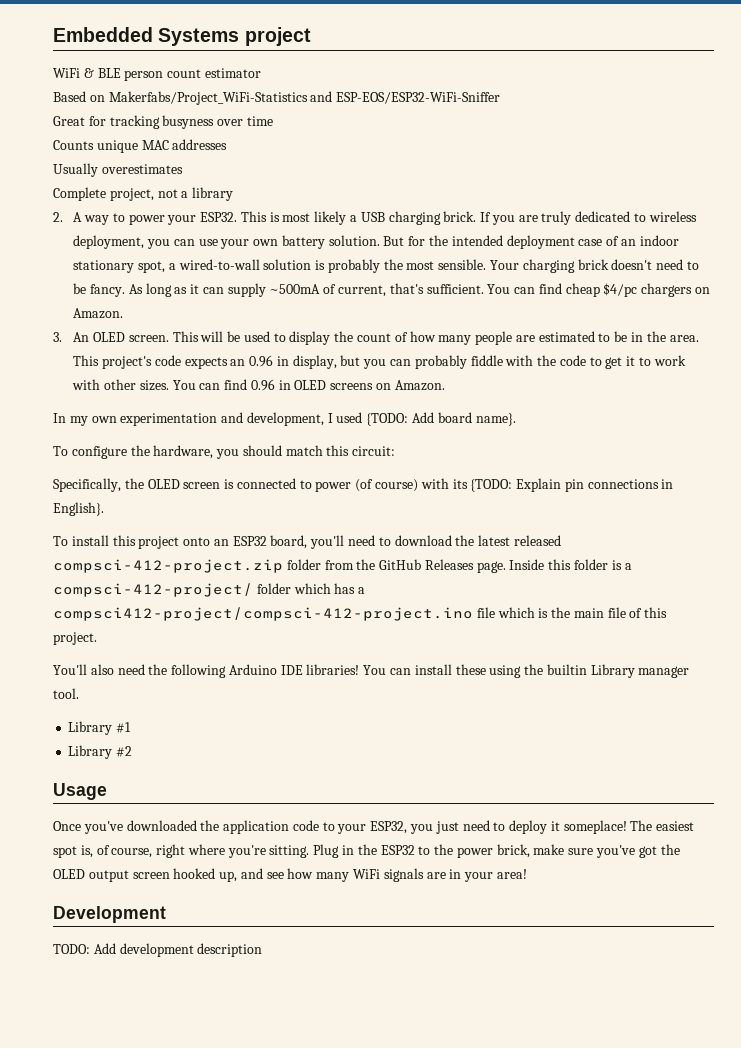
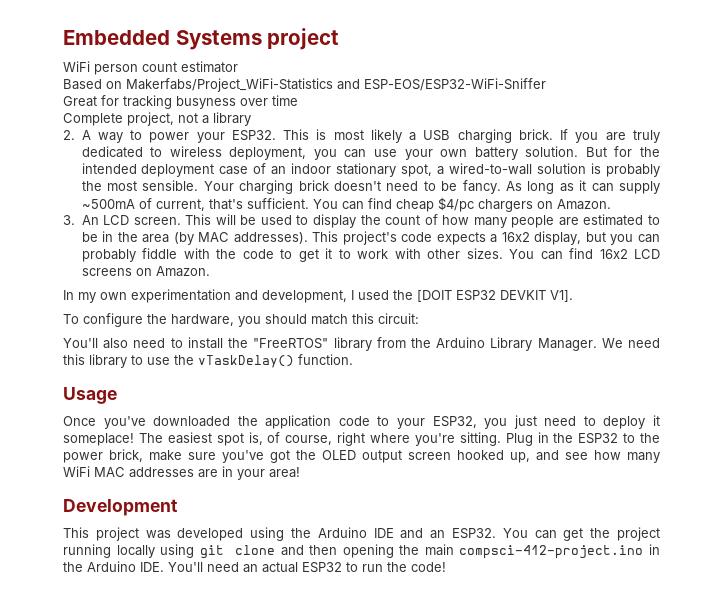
- WiFi & BLE person count estimator
+ WiFi person count estimator
- Counts unique MAC addresses
- Usually overestimates
- 3. An OLED screen.
+ 3. An LCD screen.
- This will be used to display the count of how many people are estimated to be in the area.
+ This will be used to display the count of how many people are estimated to be in the area (by MAC addresses).
- This project's code expects an 0.96 in display, but you can probably fiddle with the code to get it to work with other sizes.
+ This project's code expects a 16x2 display, but you can probably fiddle with the code to get it to work with other sizes.
- You can find 0.96 in OLED screens on Amazon.
+ You can find 16x2 LCD screens on Amazon.
- In my own experimentation and development, I used {TODO: Add board name}.
+ In my own experimentation and development, I used the [DOIT ESP32 DEVKIT V1].
- Specifically, the OLED screen is connected to power (of course) with its {TODO: Explain pin connections in English}.
- To install this project onto an ESP32 board, you'll need to download the latest released compsci-412-project.zip folder from the GitHub Releases page. Inside this folder is a compsci-412-project/ folder which has a compsci412-project/compsci-412-project.ino file which is the main file of this project.
- You'll also need the following Arduino IDE libraries! You can install these using the builtin Library manager tool.
- Library #1
- Library #2
+ You'll also need to install the "FreeRTOS" library from the Arduino Library Manager. We need this library to use the vTaskDelay() function.
- Plug in the ESP32 to the power brick, make sure you've got the OLED output screen hooked up, and see how many WiFi signals are in your area!
+ Plug in the ESP32 to the power brick, make sure you've got the OLED output screen hooked up, and see how many WiFi MAC addresses are in your area!
- TODO: Add development description
+ This project was developed using the Arduino IDE and an ESP32. You can get the project running locally using git clone and then opening the main compsci-412-project.ino in the Arduino IDE. You'll need an actual ESP32 to run the code!

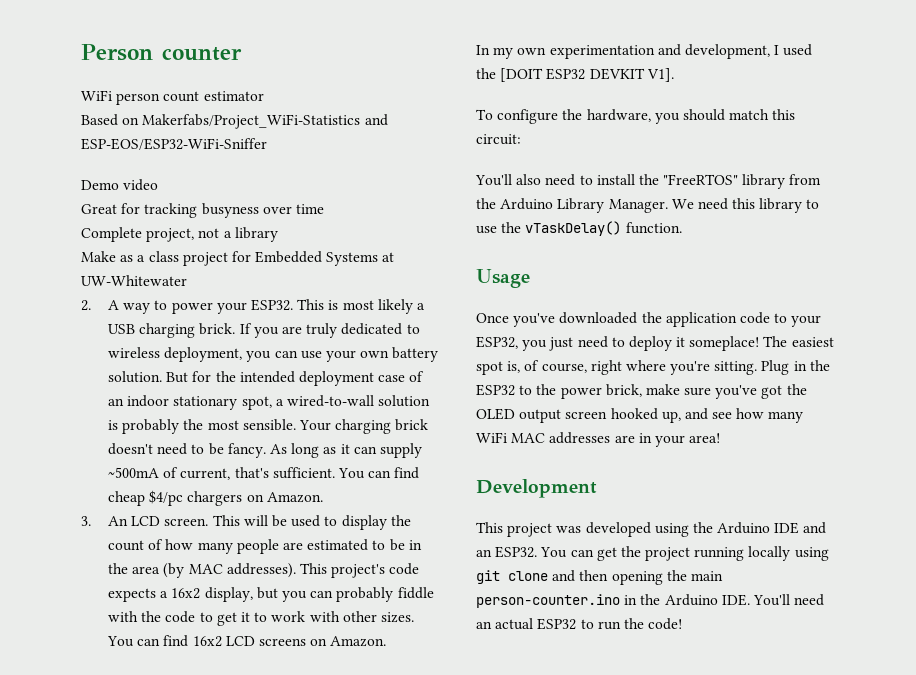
- Embedded Systems project
+ Person counter
+ Demo video
+ Make as a class project for Embedded Systems at UW-Whitewater
- You can get the project running locally using git clone and then opening the main compsci-412-project.ino in the Arduino IDE. You'll need an actual ESP32 to run the code!
+ You can get the project running locally using git clone and then opening the main person-counter.ino in the Arduino IDE. You'll need an actual ESP32 to run the code!

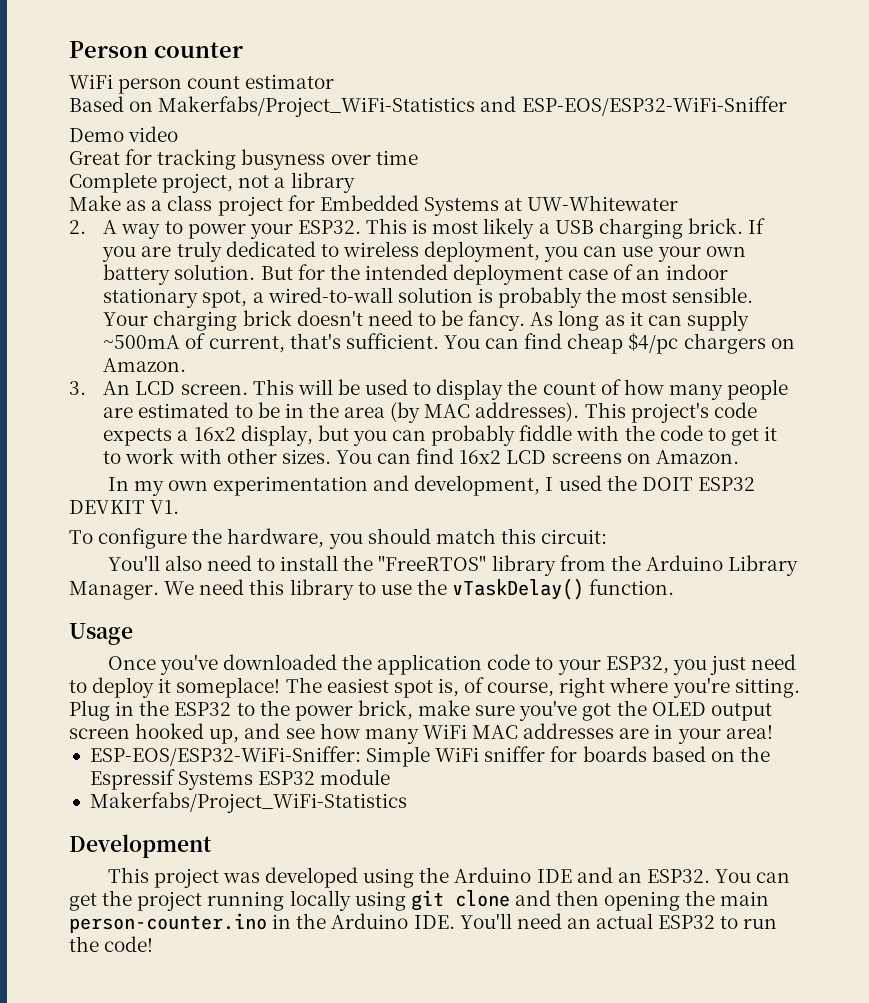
- In my own experimentation and development, I used the [DOIT ESP32 DEVKIT V1].
+ In my own experimentation and development, I used the DOIT ESP32 DEVKIT V1.
+ ESP-EOS/ESP32-WiFi-Sniffer: Simple WiFi sniffer for boards based on the Espressif Systems ESP32 module
+ Makerfabs/Project_WiFi-Statistics

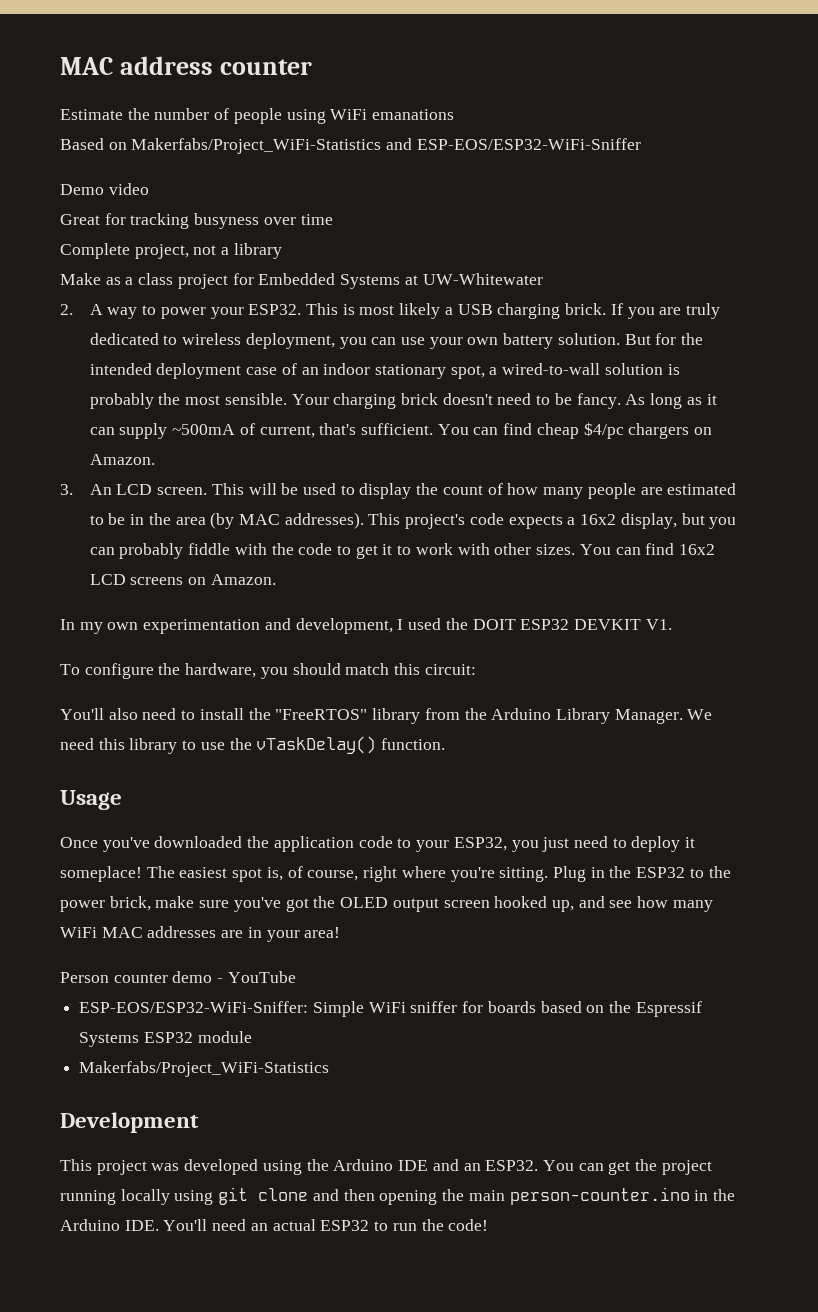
- Person counter
+ MAC address counter
- WiFi person count estimator
+ Estimate the number of people using WiFi emanations
+ Person counter demo - YouTube

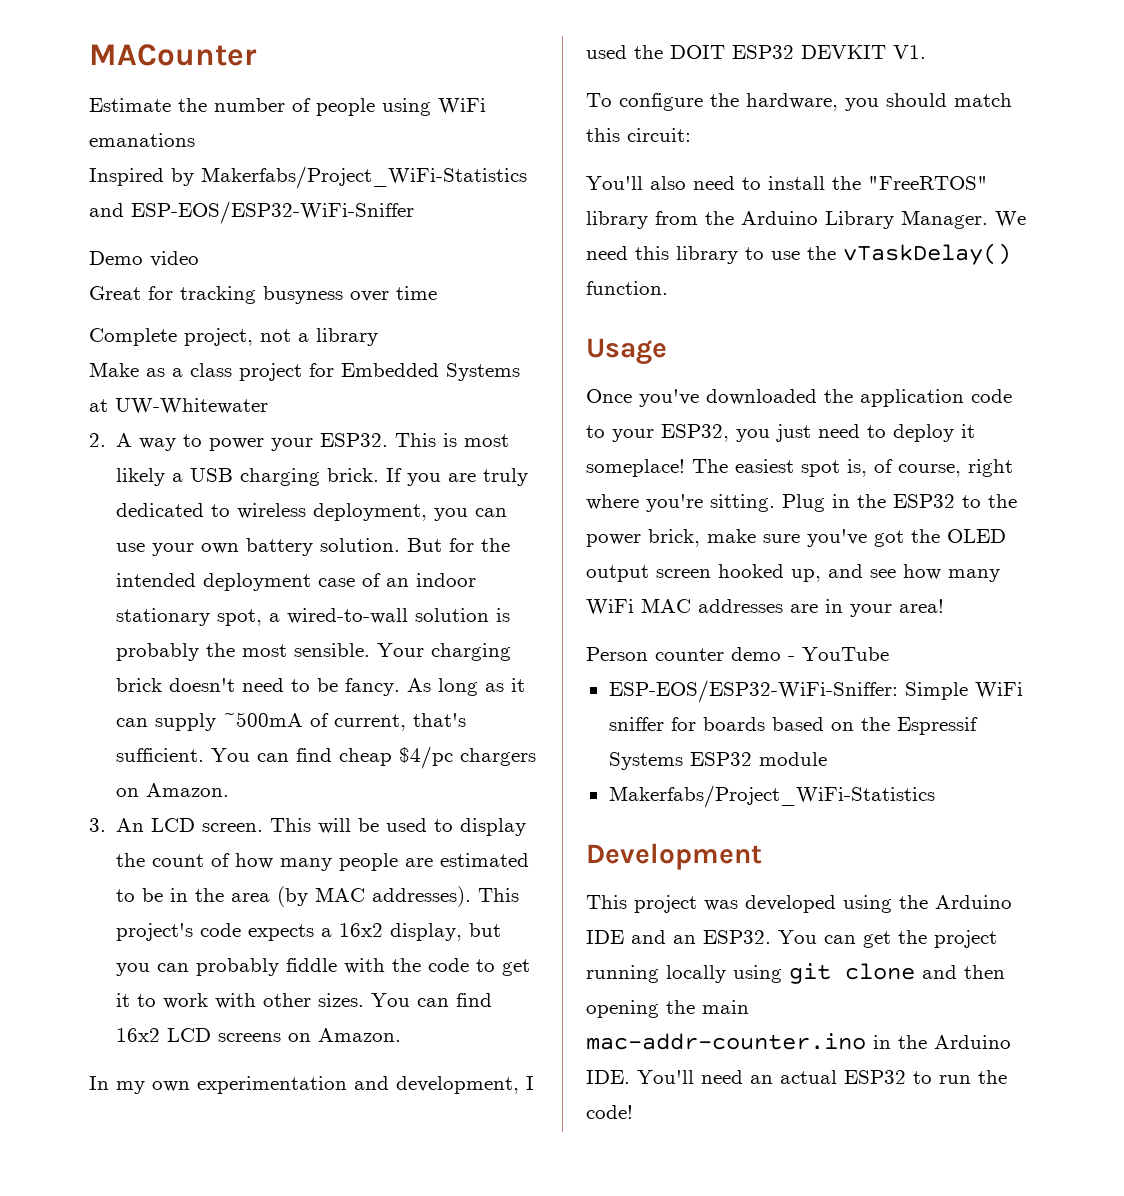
- MAC address counter
+ MACounter
- Based on Makerfabs/Project_WiFi-Statistics and ESP-EOS/ESP32-WiFi-Sniffer
+ Inspired by Makerfabs/Project_WiFi-Statistics and ESP-EOS/ESP32-WiFi-Sniffer
- You can get the project running locally using git clone and then opening the main person-counter.ino in the Arduino IDE. You'll need an actual ESP32 to run the code!
+ You can get the project running locally using git clone and then opening the main mac-addr-counter.ino in the Arduino IDE. You'll need an actual ESP32 to run the code!

